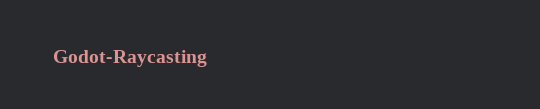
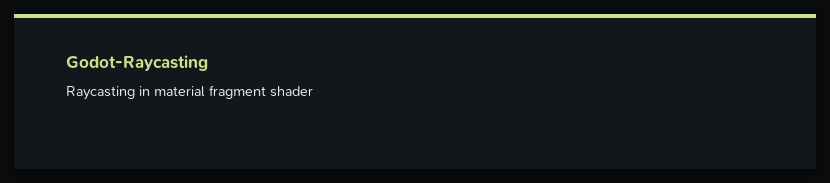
+ Raycasting in material fragment shader

